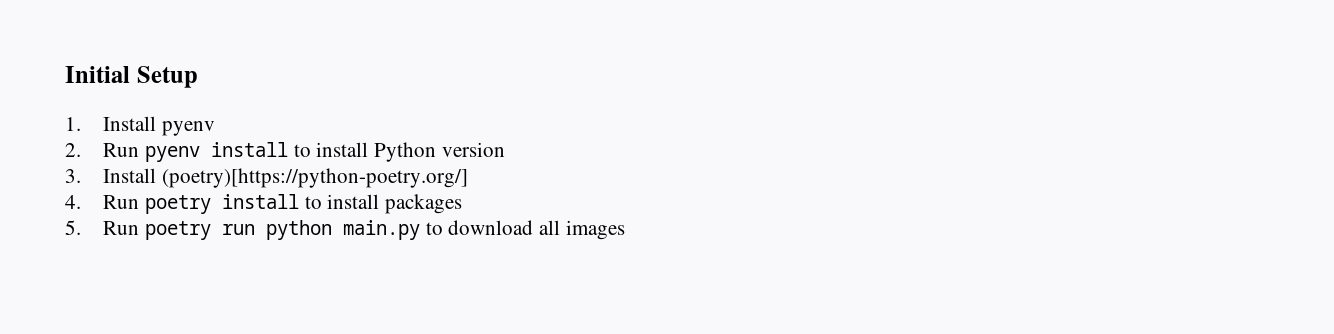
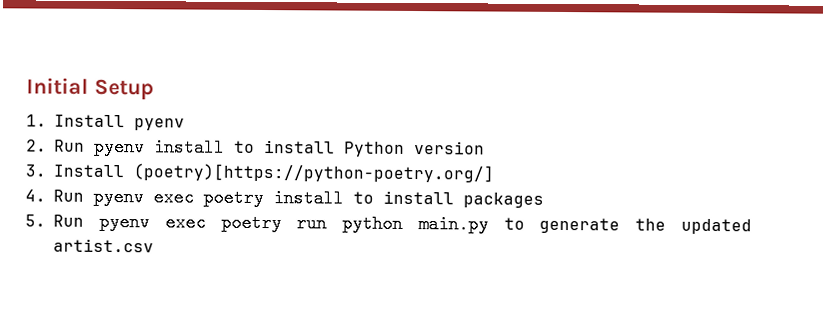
- 4. Run poetry install to install packages
+ 4. Run pyenv exec poetry install to install packages
- 5. Run poetry run python main.py to download all images
+ 5. Run pyenv exec poetry run python main.py to generate the updated artist.csv

